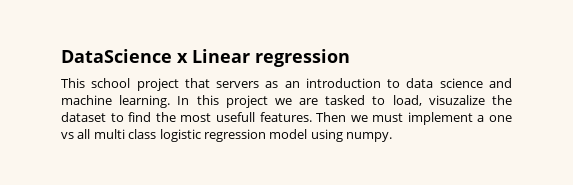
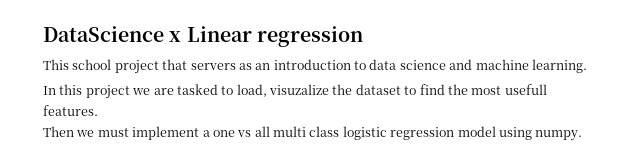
- This school project that servers as an introduction to data science and machine learning. In this project we are tasked to load, visuzalize the dataset to find the most usefull features. Then we must implement a one vs all multi class logistic regression model using numpy.
+ This school project that servers as an introduction to data science and machine learning.
+ In this project we are tasked to load, visuzalize the dataset to find the most usefull features.
+ Then we must implement a one vs all multi class logistic regression model using numpy.

